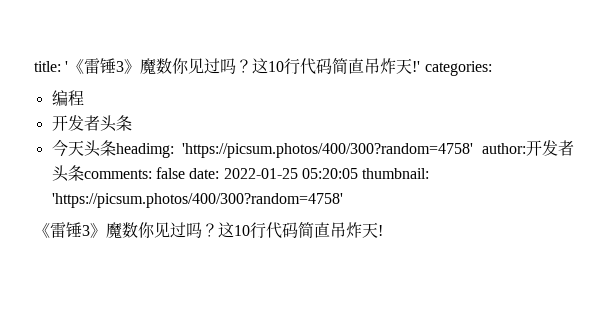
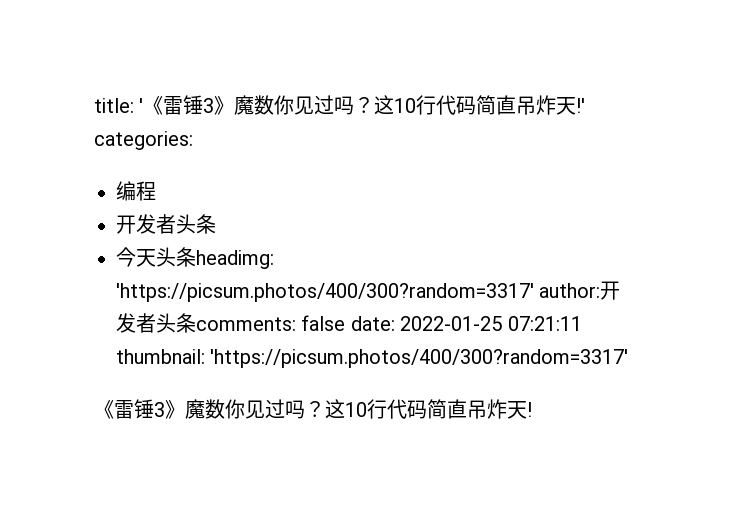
- 今天头条headimg: 'https://picsum.photos/400/300?random=4758' author:开发者头条comments: false date: 2022-01-25 05:20:05 thumbnail: 'https://picsum.photos/400/300?random=4758'
+ 今天头条headimg: 'https://picsum.photos/400/300?random=3317' author:开发者头条comments: false date: 2022-01-25 07:21:11 thumbnail: 'https://picsum.photos/400/300?random=3317'

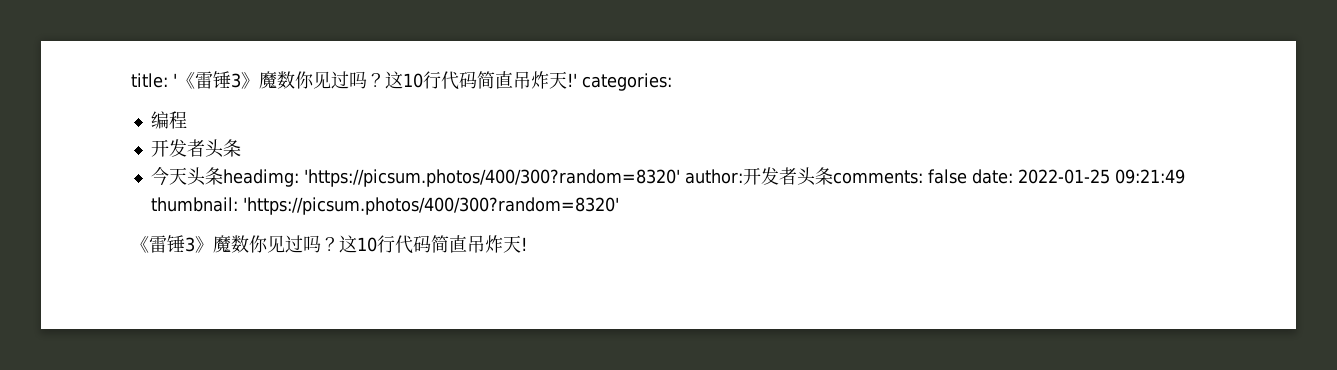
- 今天头条headimg: 'https://picsum.photos/400/300?random=3317' author:开发者头条comments: false date: 2022-01-25 07:21:11 thumbnail: 'https://picsum.photos/400/300?random=3317'
+ 今天头条headimg: 'https://picsum.photos/400/300?random=8320' author:开发者头条comments: false date: 2022-01-25 09:21:49 thumbnail: 'https://picsum.photos/400/300?random=8320'

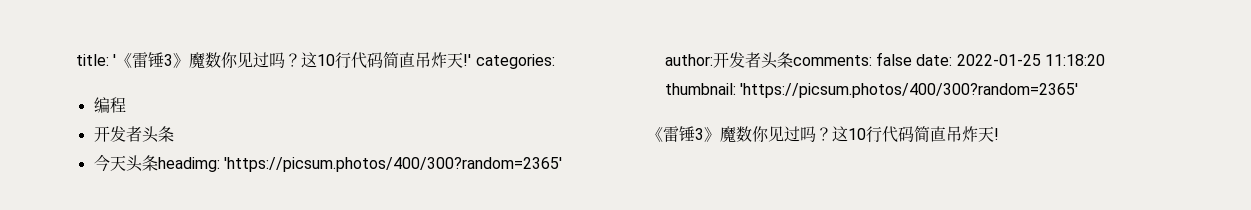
- 今天头条headimg: 'https://picsum.photos/400/300?random=8320' author:开发者头条comments: false date: 2022-01-25 09:21:49 thumbnail: 'https://picsum.photos/400/300?random=8320'
+ 今天头条headimg: 'https://picsum.photos/400/300?random=2365' author:开发者头条comments: false date: 2022-01-25 11:18:20 thumbnail: 'https://picsum.photos/400/300?random=2365'

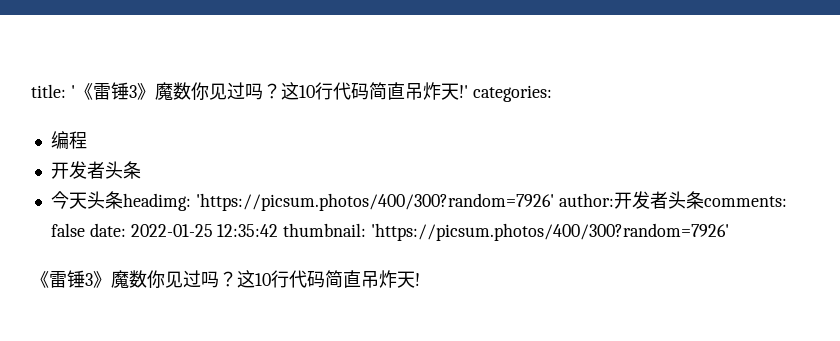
- 今天头条headimg: 'https://picsum.photos/400/300?random=2365' author:开发者头条comments: false date: 2022-01-25 11:18:20 thumbnail: 'https://picsum.photos/400/300?random=2365'
+ 今天头条headimg: 'https://picsum.photos/400/300?random=7926' author:开发者头条comments: false date: 2022-01-25 12:35:42 thumbnail: 'https://picsum.photos/400/300?random=7926'

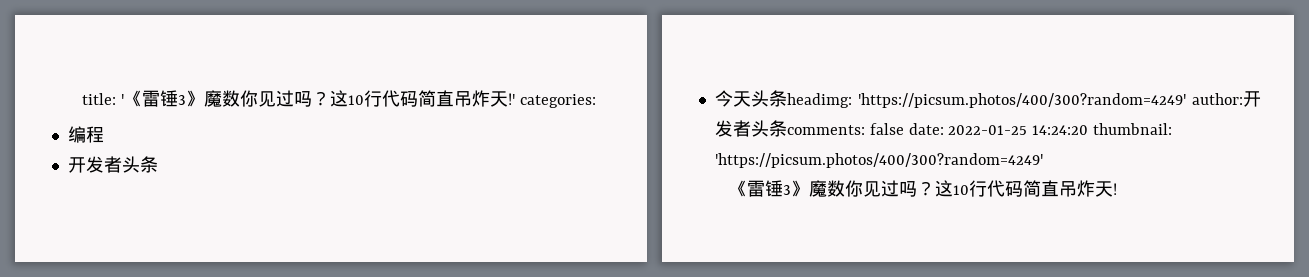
- 今天头条headimg: 'https://picsum.photos/400/300?random=7926' author:开发者头条comments: false date: 2022-01-25 12:35:42 thumbnail: 'https://picsum.photos/400/300?random=7926'
+ 今天头条headimg: 'https://picsum.photos/400/300?random=4249' author:开发者头条comments: false date: 2022-01-25 14:24:20 thumbnail: 'https://picsum.photos/400/300?random=4249'

